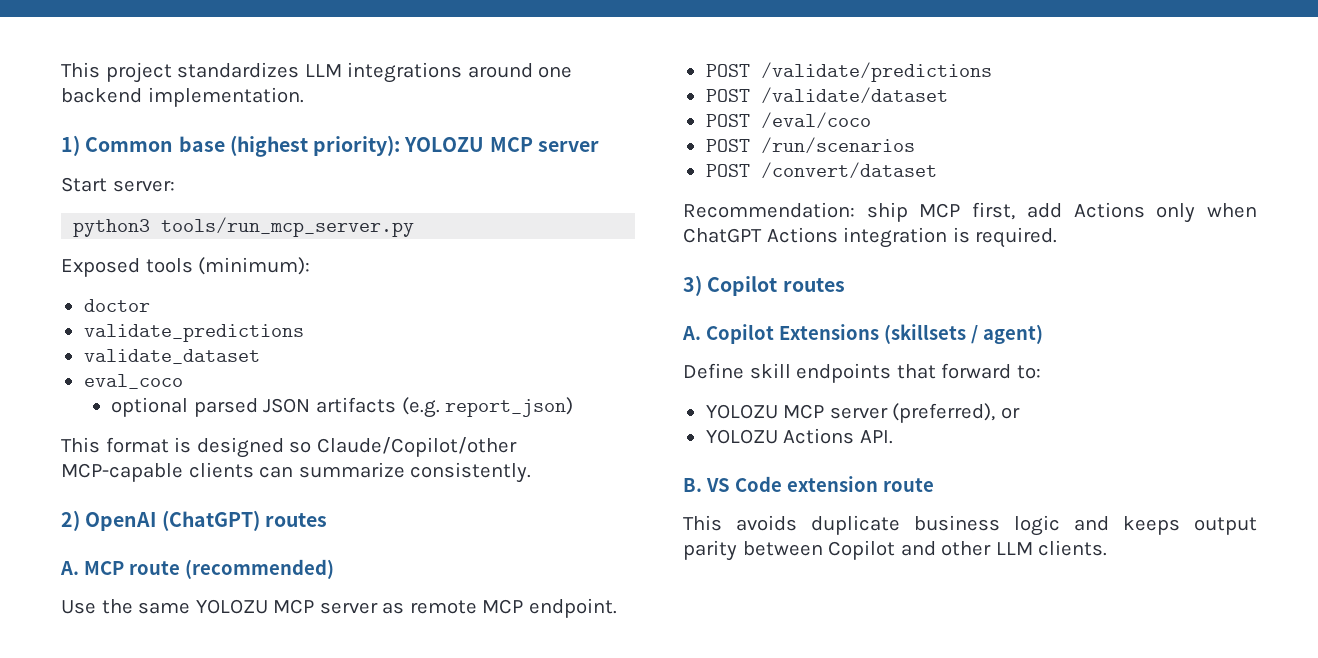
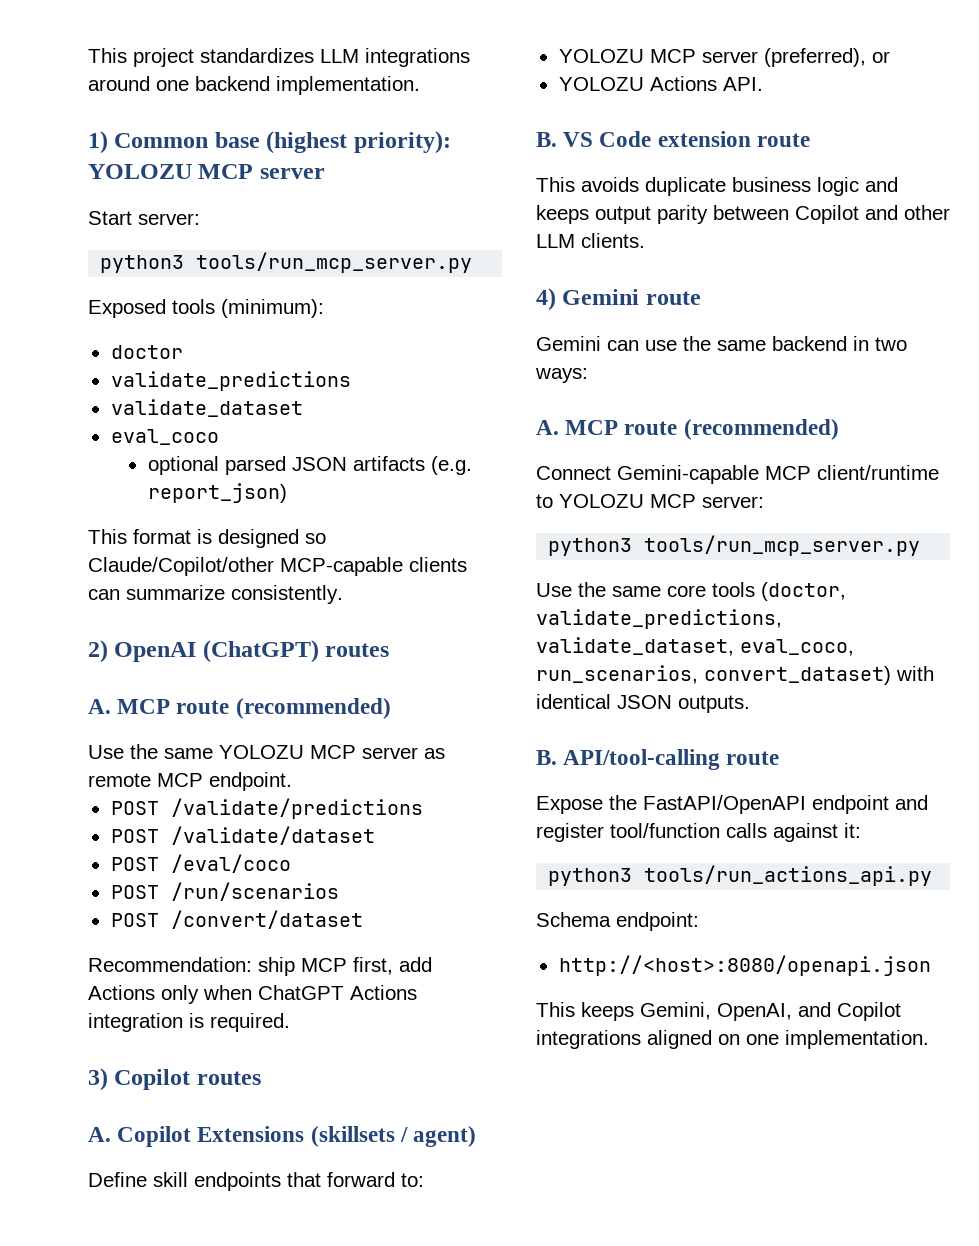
+ 4) Gemini route
+ Gemini can use the same backend in two ways:
+ A. MCP route (recommended)
+ Connect Gemini-capable MCP client/runtime to YOLOZU MCP server:
+ python3 tools/run_mcp_server.py
+ Use the same core tools (doctor, validate_predictions, validate_dataset, eval_coco, run_scenarios, convert_dataset) with identical JSON outputs.
+ B. API/tool-calling route
+ Expose the FastAPI/OpenAPI endpoint and register tool/function calls against it:
+ python3 tools/run_actions_api.py
+ Schema endpoint:
+ http://<host>:8080/openapi.json
+ This keeps Gemini, OpenAI, and Copilot integrations aligned on one implementation.

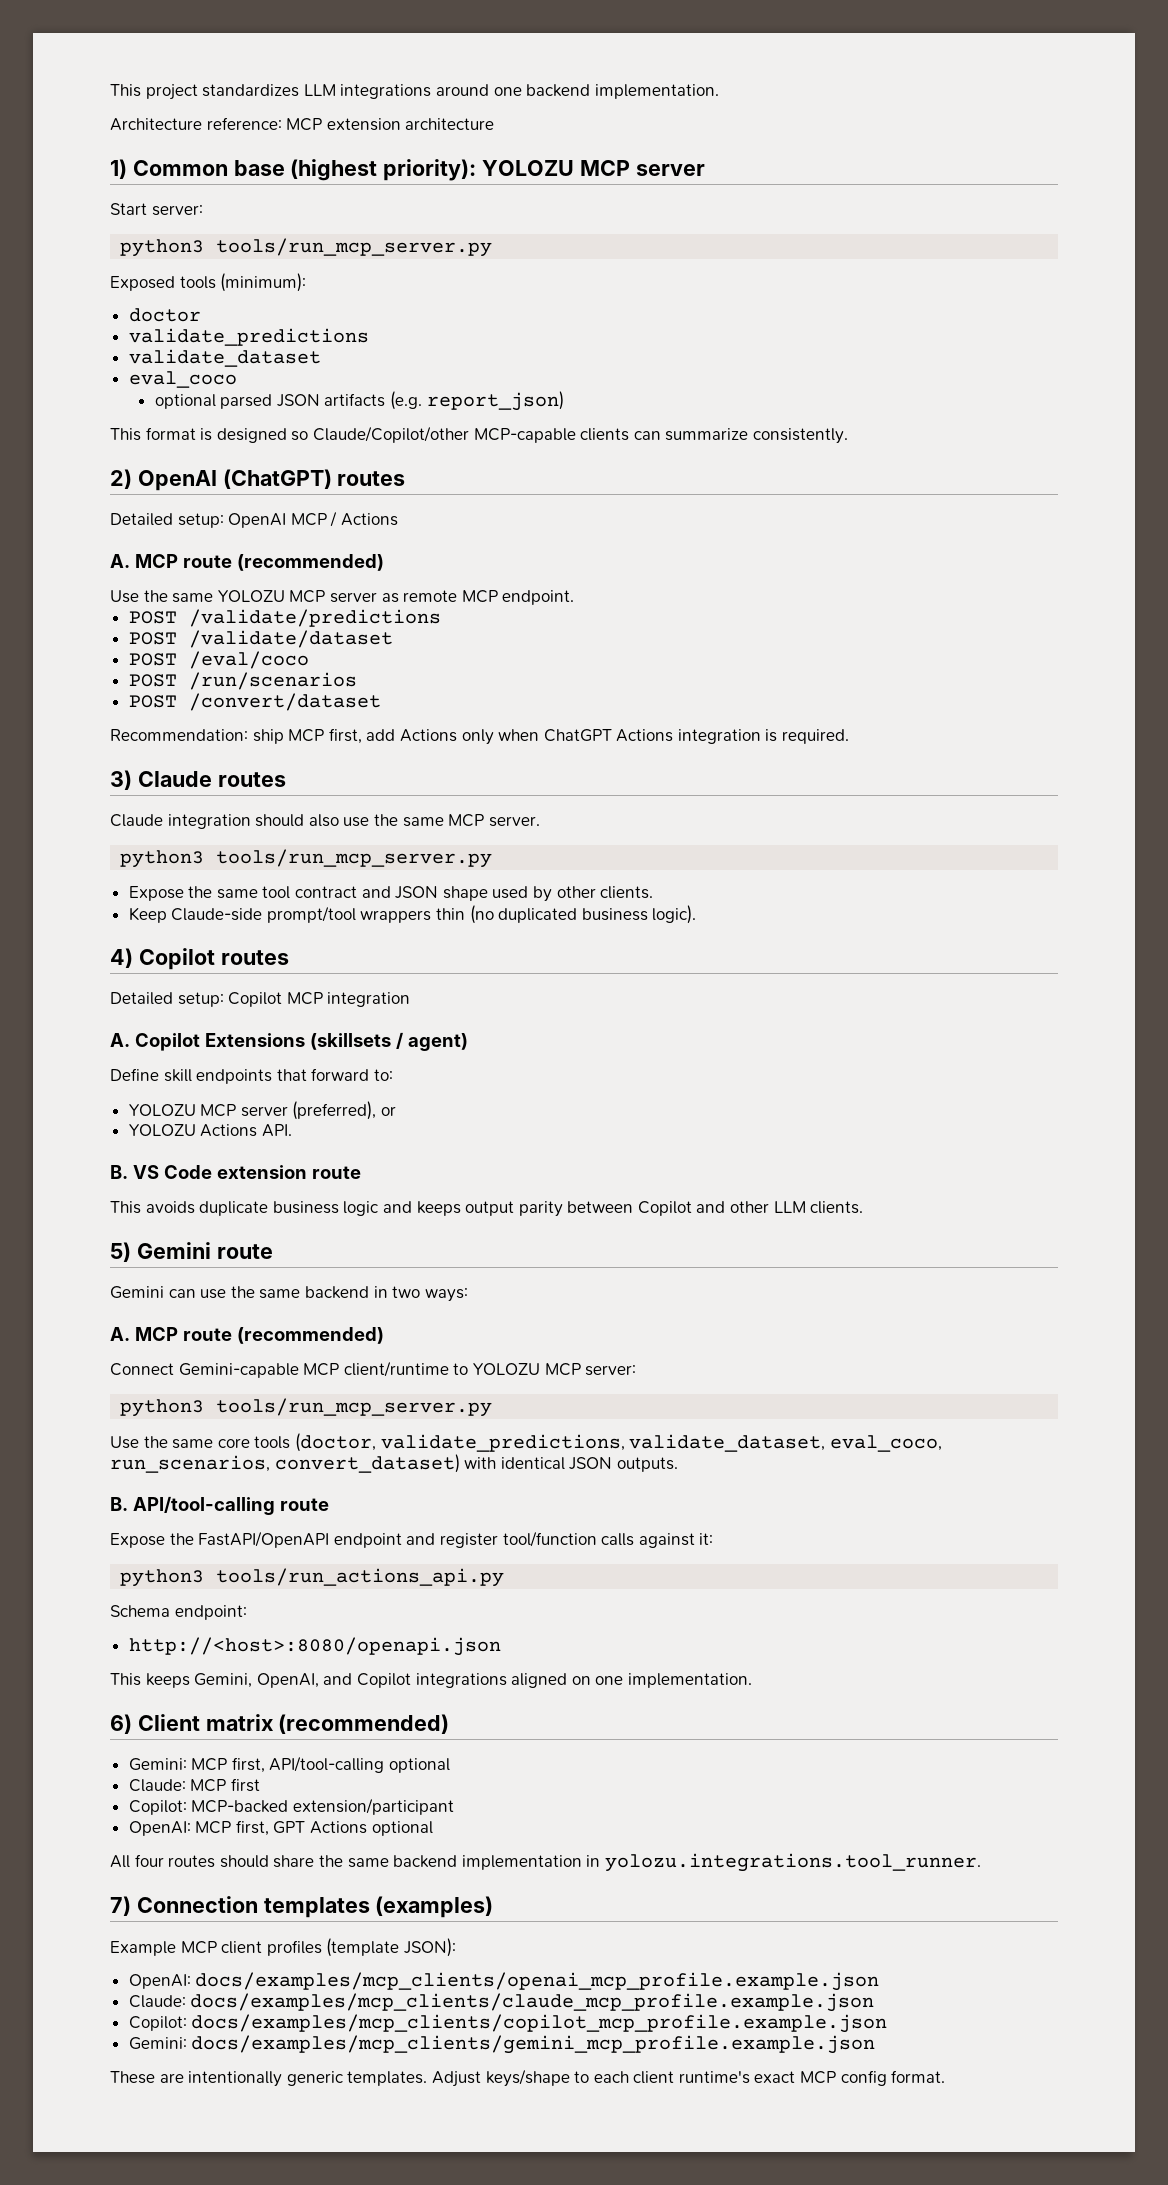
+ Architecture reference: MCP extension architecture
+ Detailed setup: OpenAI MCP / Actions
- 3) Copilot routes
+ 3) Claude routes
+ Claude integration should also use the same MCP server.
+ python3 tools/run_mcp_server.py
+ Expose the same tool contract and JSON shape used by other clients.
+ Keep Claude-side prompt/tool wrappers thin (no duplicated business logic).
+ 4) Copilot routes
+ Detailed setup: Copilot MCP integration
- 4) Gemini route
+ 5) Gemini route
+ 6) Client matrix (recommended)
+ Gemini: MCP first, API/tool-calling optional
+ Claude: MCP first
+ Copilot: MCP-backed extension/participant
+ OpenAI: MCP first, GPT Actions optional
+ All four routes should share the same backend implementation in yolozu.integrations.tool_runner.
+ 7) Connection templates (examples)
+ Example MCP client profiles (template JSON):
+ OpenAI: docs/examples/mcp_clients/openai_mcp_profile.example.json
+ Claude: docs/examples/mcp_clients/claude_mcp_profile.example.json
+ Copilot: docs/examples/mcp_clients/copilot_mcp_profile.example.json
+ Gemini: docs/examples/mcp_clients/gemini_mcp_profile.example.json
+ These are intentionally generic templates. Adjust keys/shape to each client runtime's exact MCP config format.

